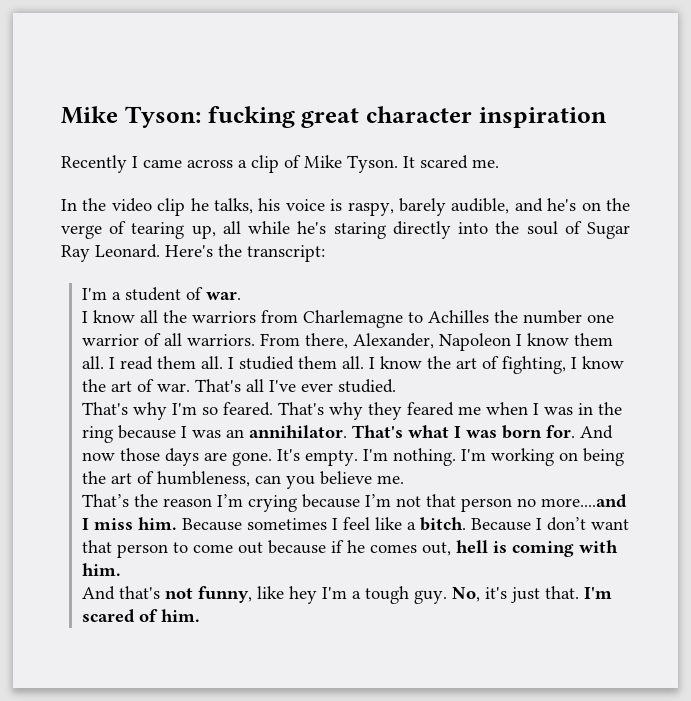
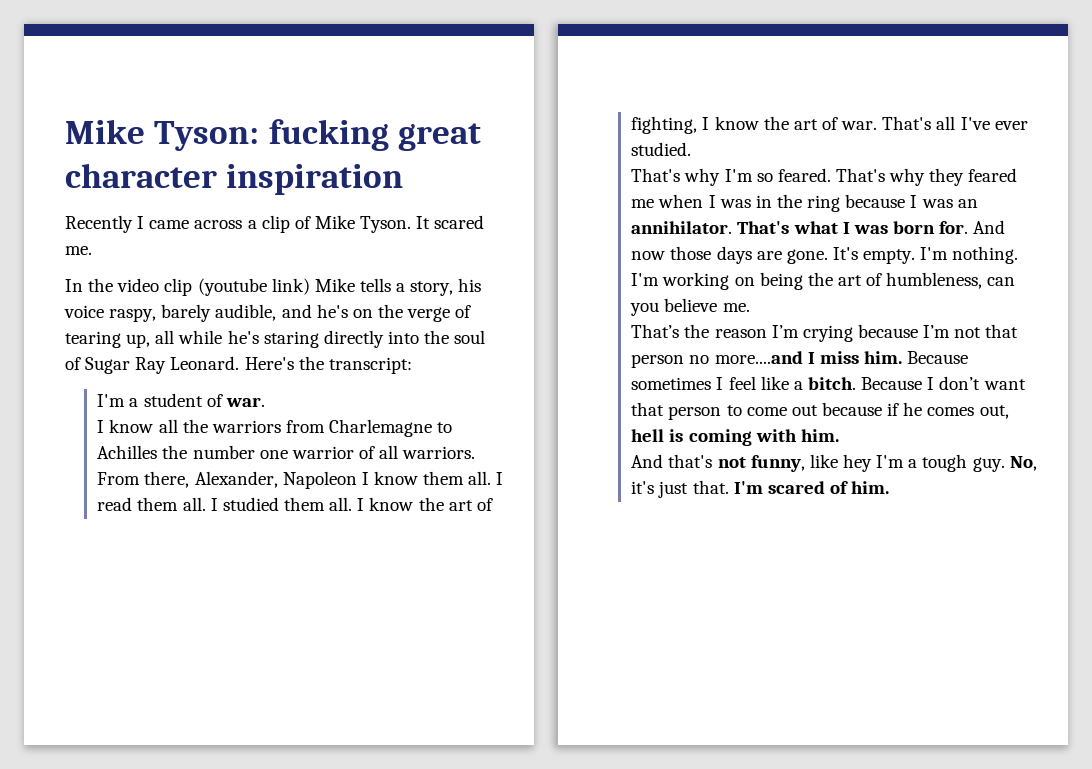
- In the video clip he talks, his voice is raspy, barely audible, and he's on the verge of tearing up, all while he's staring directly into the soul of Sugar Ray Leonard.
+ In the video clip (youtube link) Mike tells a story, his voice raspy, barely audible, and he's on the verge of tearing up, all while he's staring directly into the soul of Sugar Ray Leonard.

